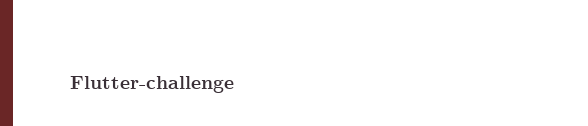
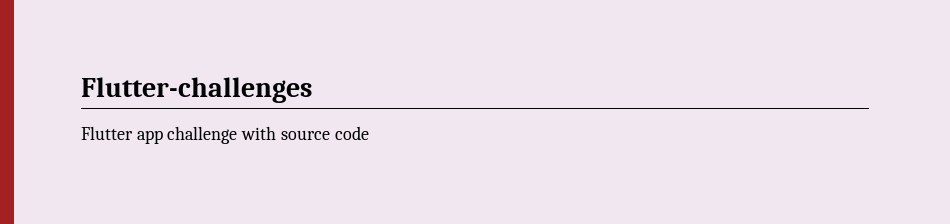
- Flutter-challenge
+ Flutter-challenges
+ Flutter app challenge with source code

